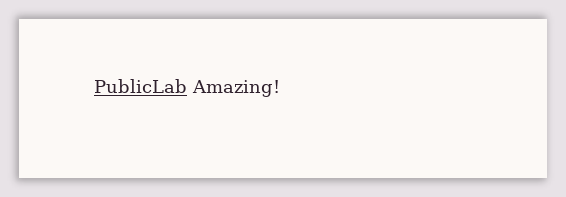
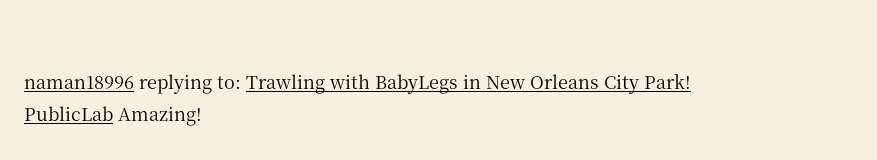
+ naman18996 replying to: Trawling with BabyLegs in New Orleans City Park!

